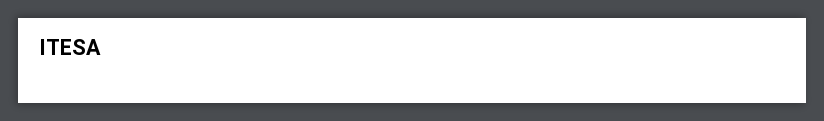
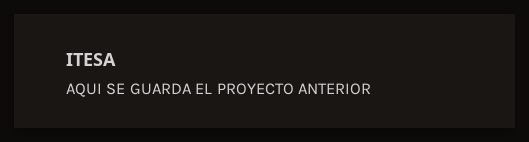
+ AQUI SE GUARDA EL PROYECTO ANTERIOR

